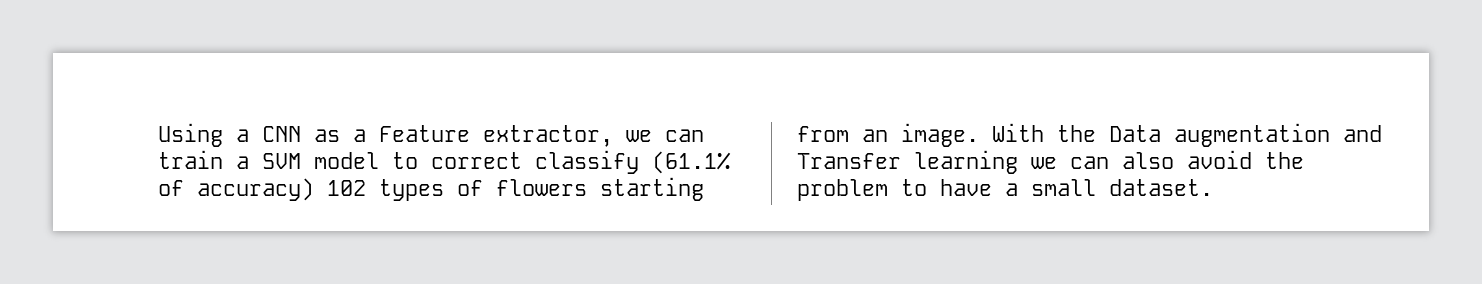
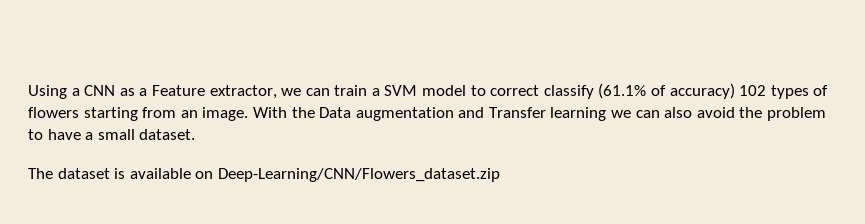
+ The dataset is available on Deep-Learning/CNN/Flowers_dataset.zip

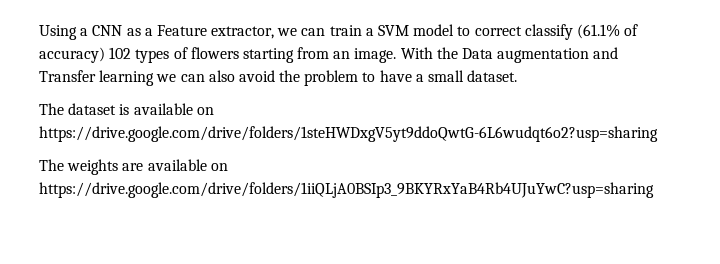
- The dataset is available on Deep-Learning/CNN/Flowers_dataset.zip
+ The dataset is available on https://drive.google.com/drive/folders/1steHWDxgV5yt9ddoQwtG-6L6wudqt6o2?usp=sharing
+ The weights are available on https://drive.google.com/drive/folders/1iiQLjA0BSIp3_9BKYRxYaB4Rb4UJuYwC?usp=sharing

